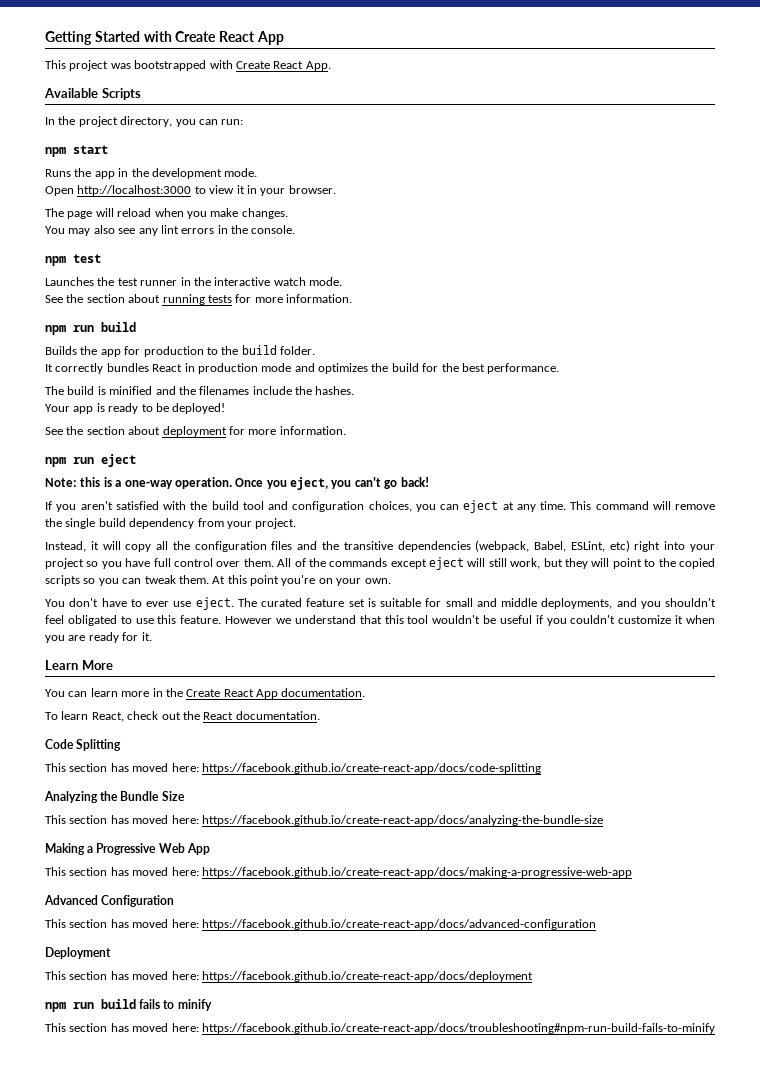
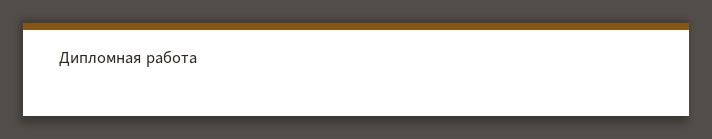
- Getting Started with Create React App
- This project was bootstrapped with Create React App.
- Available Scripts
- In the project directory, you can run:
- npm start
- Runs the app in the development mode.
- Open http://localhost:3000 to view it in your browser.
- The page will reload when you make changes.
- You may also see any lint errors in the console.
- npm test
- Launches the test runner in the interactive watch mode.
- See the section about running tests for more information.
- npm run build
- Builds the app for production to the build folder.
- It correctly bundles React in production mode and optimizes the build for the best performance.
- The build is minified and the filenames include the hashes.
- Your app is ready to be deployed!
- See the section about deployment for more information.
- npm run eject
- Note: this is a one-way operation. Once you eject, you can't go back!
- If you aren't satisfied with the build tool and configuration choices, you can eject at any time. This command will remove the single build dependency from your project.
- Instead, it will copy all the configuration files and the transitive dependencies (webpack, Babel, ESLint, etc) right into your project so you have full control over them. All of the commands except eject will still work, but they will point to the copied scripts so you can tweak them. At this point you're on your own.
- You don't have to ever use eject. The curated feature set is suitable for small and middle deployments, and you shouldn't feel obligated to use this feature. However we understand that this tool wouldn't be useful if you couldn't customize it when you are ready for it.
- Learn More
- You can learn more in the Create React App documentation.
- To learn React, check out the React documentation.
- Code Splitting
- This section has moved here: https://facebook.github.io/create-react-app/docs/code-splitting
- Analyzing the Bundle Size
- This section has moved here: https://facebook.github.io/create-react-app/docs/analyzing-the-bundle-size
- Making a Progressive Web App
- This section has moved here: https://facebook.github.io/create-react-app/docs/making-a-progressive-web-app
- Advanced Configuration
- This section has moved here: https://facebook.github.io/create-react-app/docs/advanced-configuration
- Deployment
- This section has moved here: https://facebook.github.io/create-react-app/docs/deployment
- npm run build fails to minify
- This section has moved here: https://facebook.github.io/create-react-app/docs/troubleshooting#npm-run-build-fails-to-minify
+ Дипломная работа

